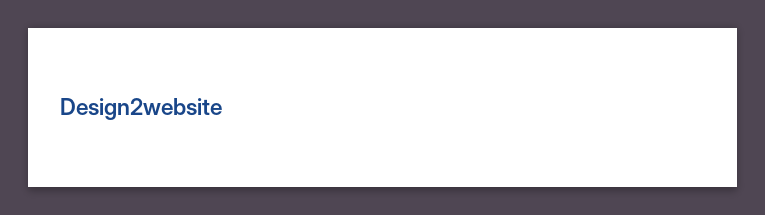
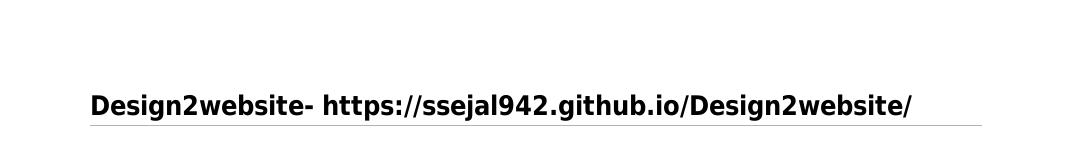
- Design2website
+ Design2website- https://ssejal942.github.io/Design2website/

